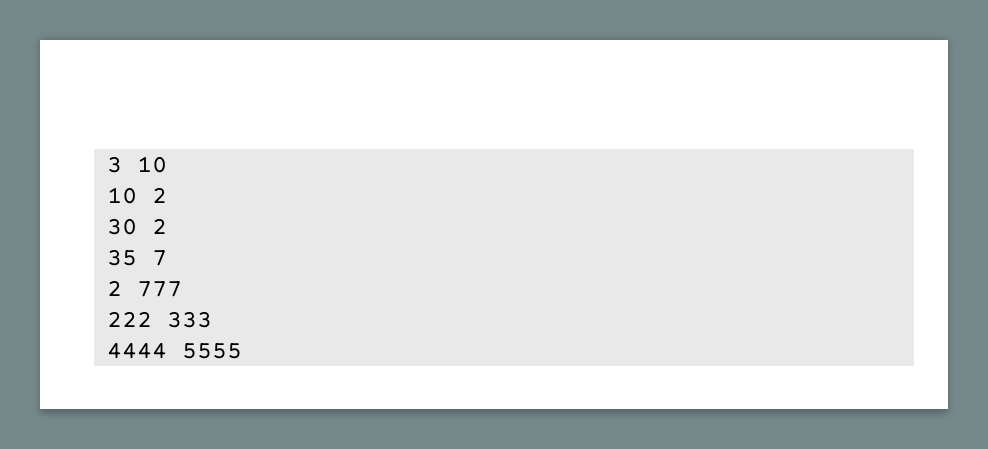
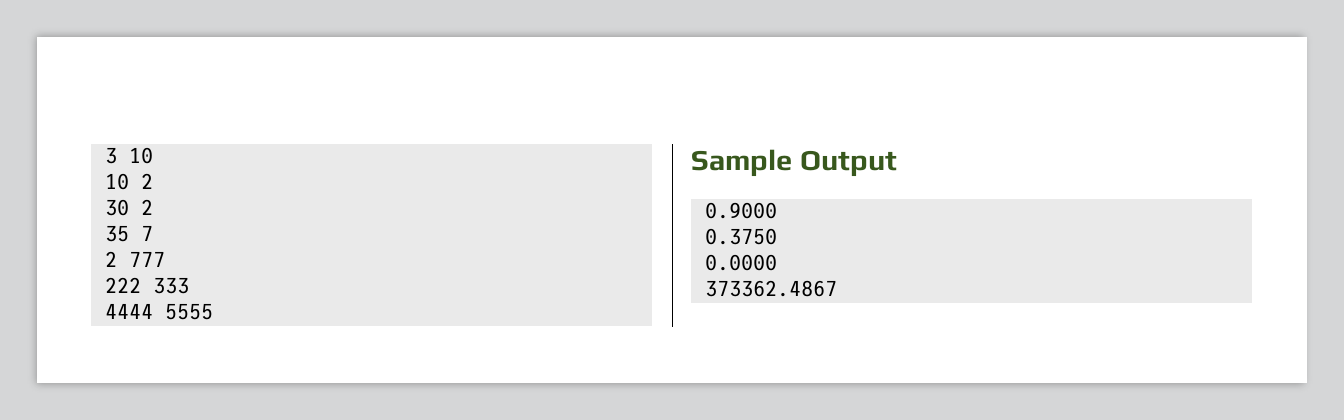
+ Sample Output
+ 0.9000
+ 0.3750
+ 0.0000
+ 373362.4867

